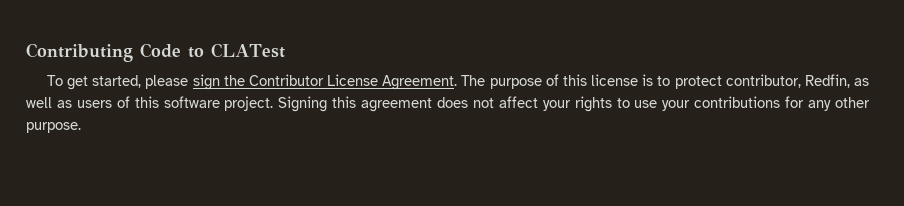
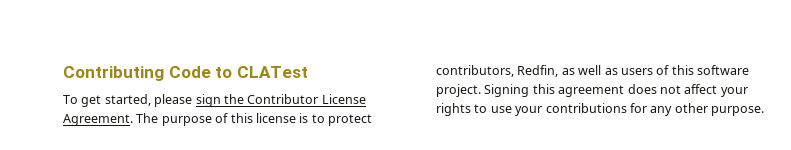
- The purpose of this license is to protect contributor, Redfin, as well as users of this software project.
+ The purpose of this license is to protect contributors, Redfin, as well as users of this software project.

